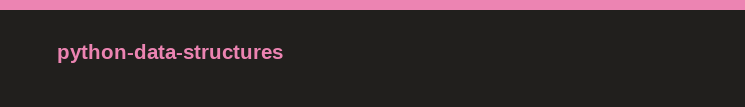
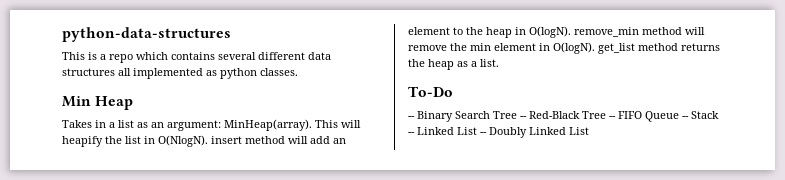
+ This is a repo which contains several different data structures all implemented as python classes.
+ Min Heap
+ Takes in a list as an argument: MinHeap(array). This will heapify the list in O(NlogN). insert method will add an element to the heap in O(logN). remove_min method will remove the min element in O(logN). get_list method returns the heap as a list.
+ To-Do
+ -- Binary Search Tree -- Red-Black Tree -- FIFO Queue -- Stack -- Linked List -- Doubly Linked List

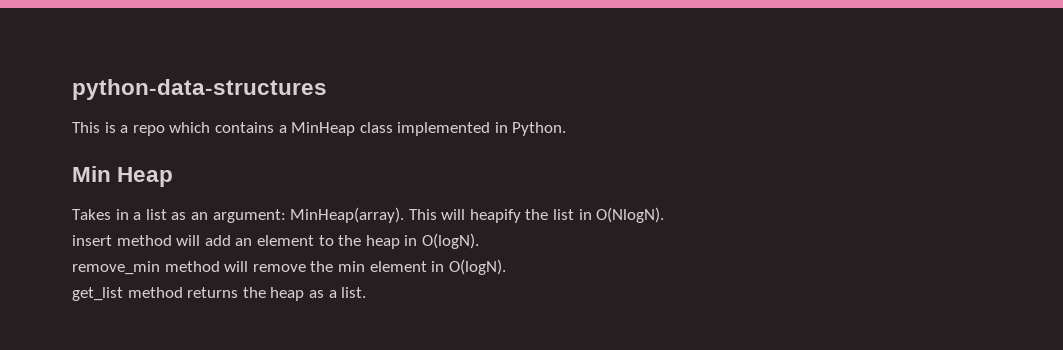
- This is a repo which contains several different data structures all implemented as python classes.
+ This is a repo which contains a MinHeap class implemented in Python.
- This will heapify the list in O(NlogN). insert method will add an element to the heap in O(logN). remove_min method will remove the min element in O(logN). get_list method returns the heap as a list.
+ This will heapify the list in O(NlogN).
+ insert method will add an element to the heap in O(logN).
+ remove_min method will remove the min element in O(logN).
+ get_list method returns the heap as a list.
- To-Do
- -- Binary Search Tree -- Red-Black Tree -- FIFO Queue -- Stack -- Linked List -- Doubly Linked List

